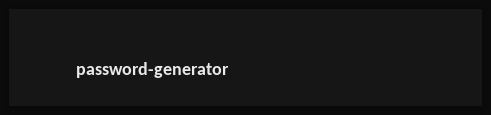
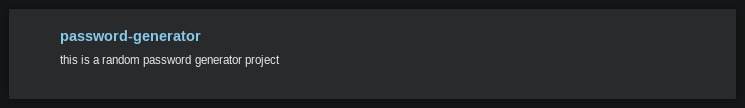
+ this is a random password generator project

